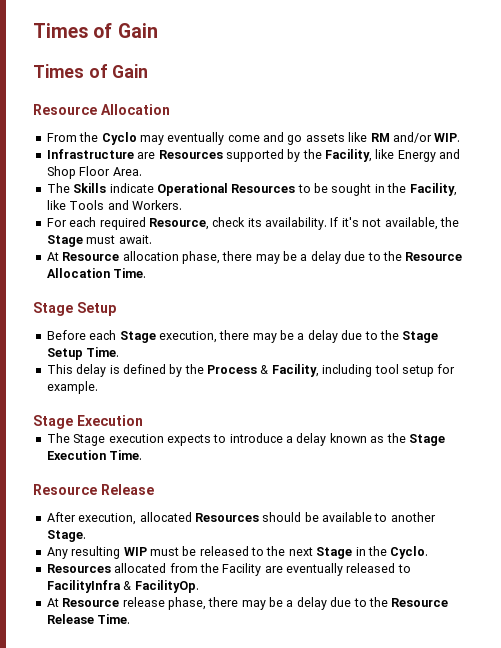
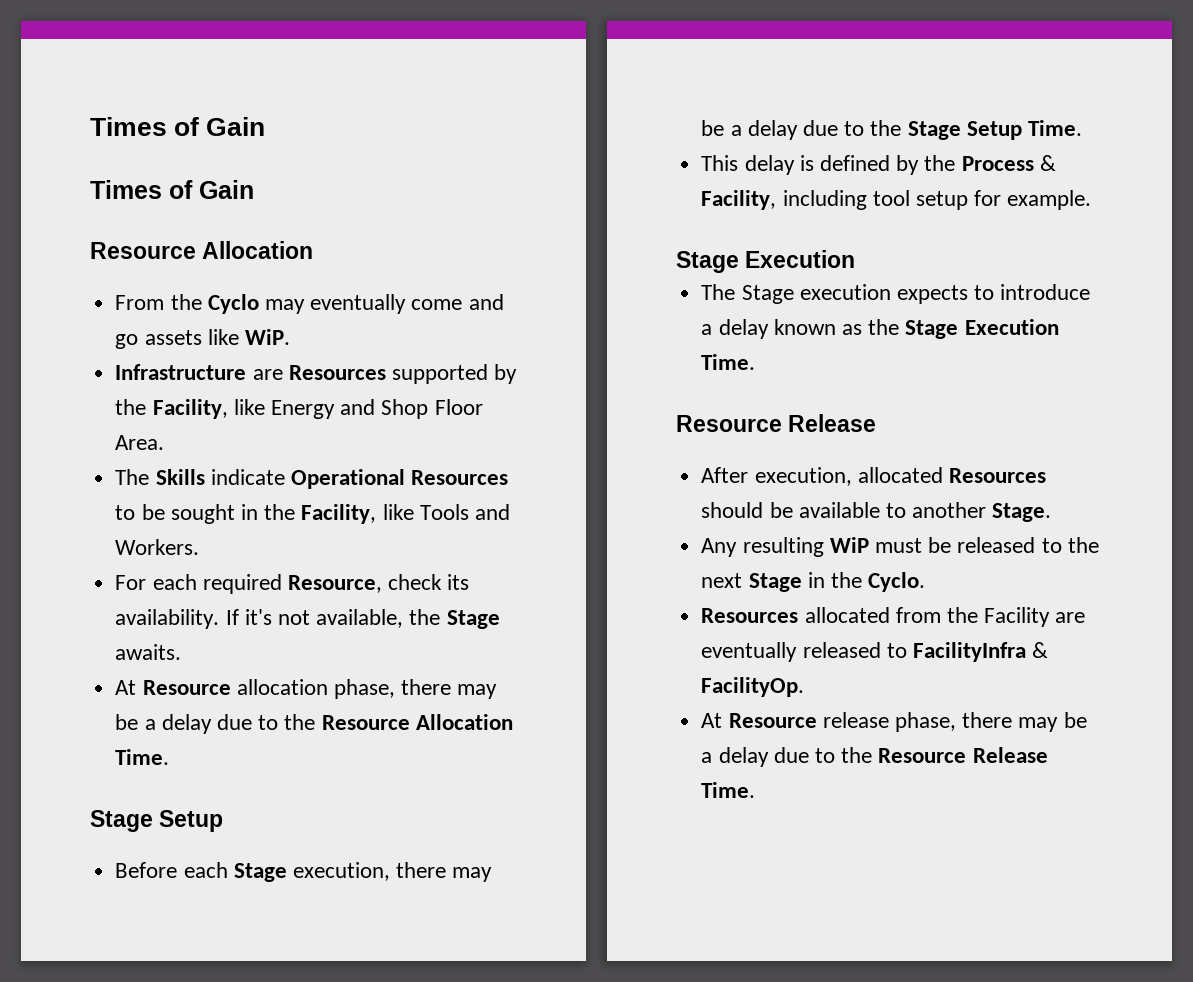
- From the Cyclo may eventually come and go assets like RM and/or WIP.
+ From the Cyclo may eventually come and go assets like WiP.
- If it's not available, the Stage must await.
+ If it's not available, the Stage awaits.
- Any resulting WIP must be released to the next Stage in the Cyclo.
+ Any resulting WiP must be released to the next Stage in the Cyclo.

